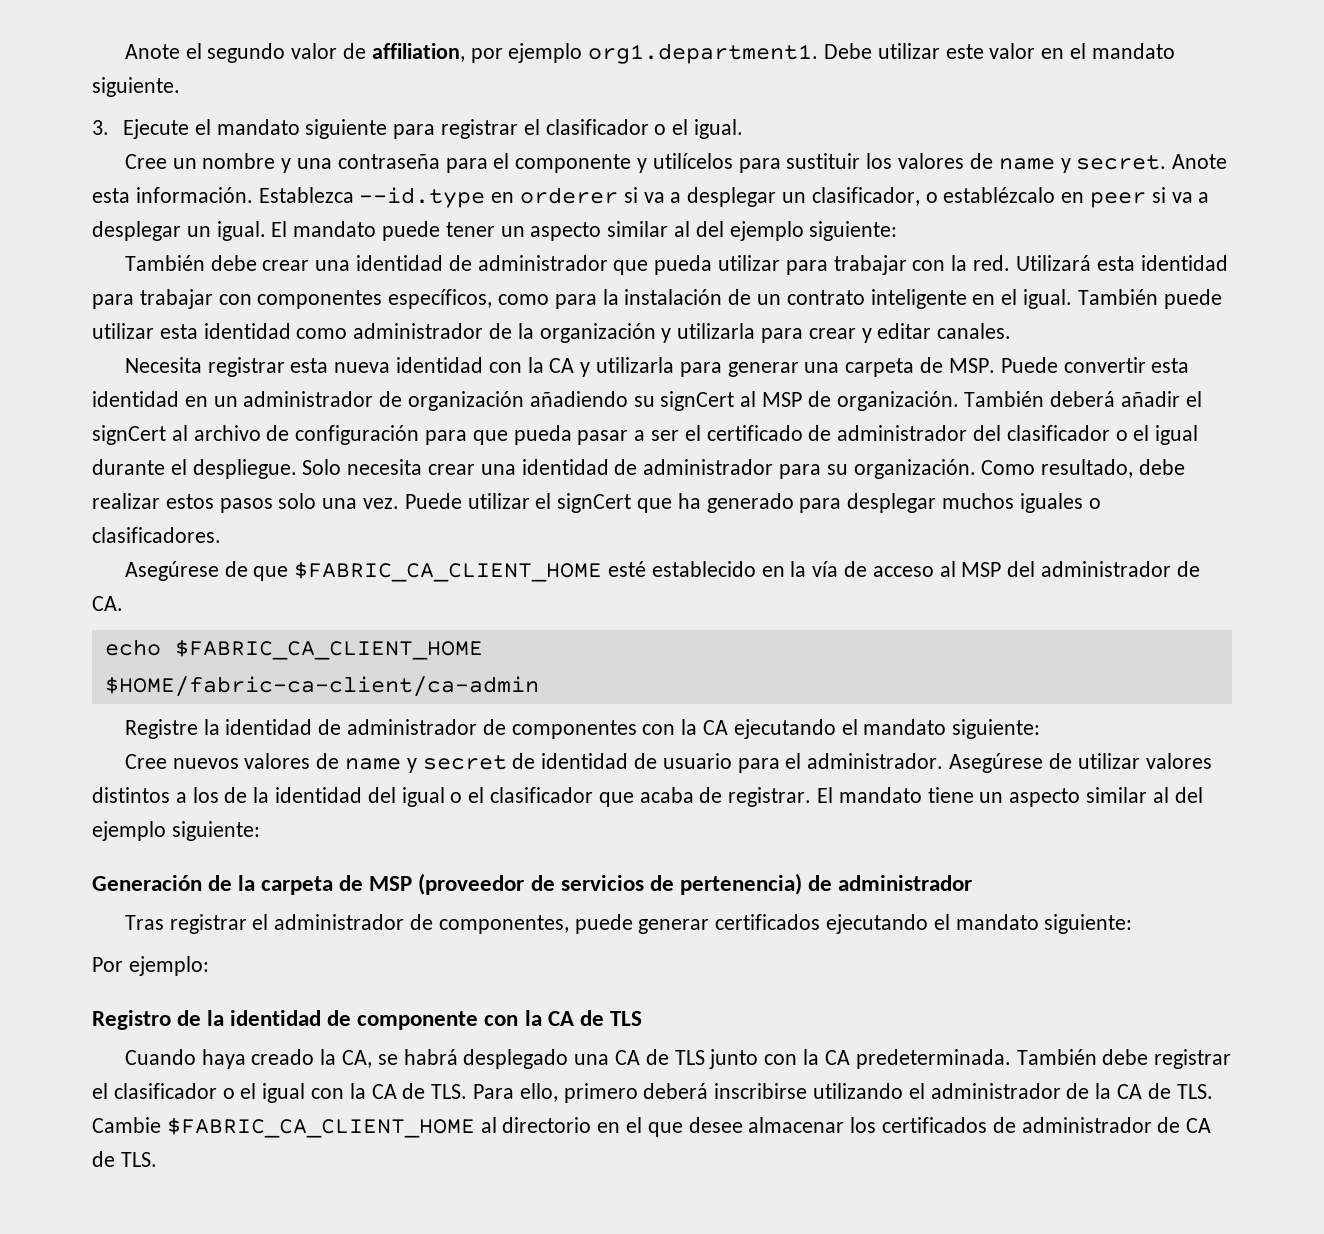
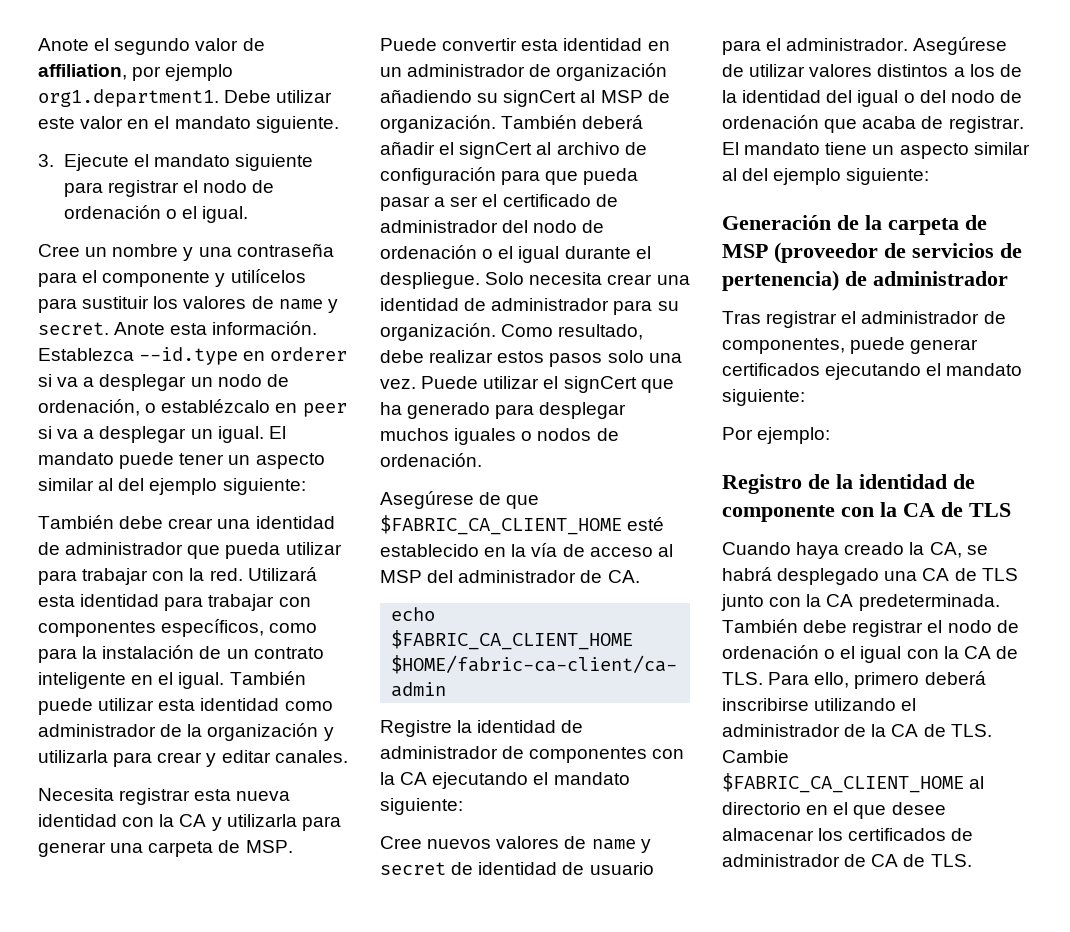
- 3. Ejecute el mandato siguiente para registrar el clasificador o el igual.
+ 3. Ejecute el mandato siguiente para registrar el nodo de ordenación o el igual.
- Establezca --id.type en orderer si va a desplegar un clasificador, o establézcalo en peer si va a desplegar un igual.
+ Establezca --id.type en orderer si va a desplegar un nodo de ordenación, o establézcalo en peer si va a desplegar un igual.
- También deberá añadir el signCert al archivo de configuración para que pueda pasar a ser el certificado de administrador del clasificador o el igual durante el despliegue.
+ También deberá añadir el signCert al archivo de configuración para que pueda pasar a ser el certificado de administrador del nodo de ordenación o el igual durante el despliegue.
- Puede utilizar el signCert que ha generado para desplegar muchos iguales o clasificadores.
+ Puede utilizar el signCert que ha generado para desplegar muchos iguales o nodos de ordenación.
- Asegúrese de utilizar valores distintos a los de la identidad del igual o el clasificador que acaba de registrar.
+ Asegúrese de utilizar valores distintos a los de la identidad del igual o del nodo de ordenación que acaba de registrar.
- También debe registrar el clasificador o el igual con la CA de TLS. Para ello, primero deberá inscribirse utilizando el administrador de la CA de TLS. Cambie $FABRIC_CA_CLIENT_HOME al directorio en el que desee almacenar los certificados de administrador de CA de TLS.
+ También debe registrar el nodo de ordenación o el igual con la CA de TLS. Para ello, primero deberá inscribirse utilizando el administrador de la CA de TLS. Cambie $FABRIC_CA_CLIENT_HOME al directorio en el que desee almacenar los certificados de administrador de CA de TLS.

